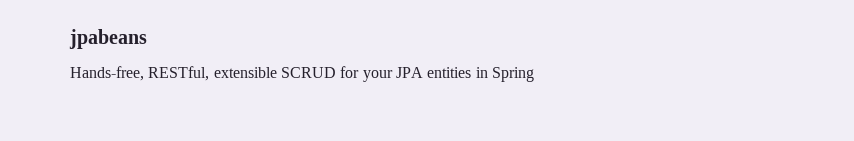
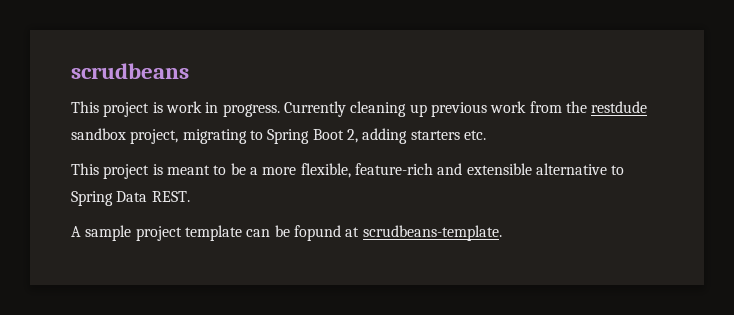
- jpabeans
- Hands-free, RESTful, extensible SCRUD for your JPA entities in Spring
+ scrudbeans
+ This project is work in progress. Currently cleaning up previous work from the restdude sandbox project, migrating to Spring Boot 2, adding starters etc.
+ This project is meant to be a more flexible, feature-rich and extensible alternative to Spring Data REST.
+ A sample project template can be fopund at scrudbeans-template.

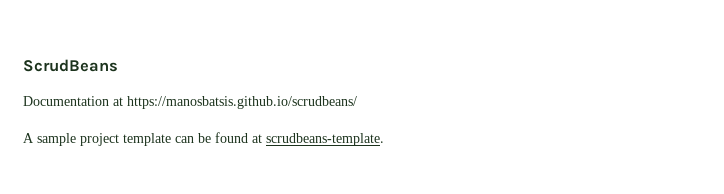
- scrudbeans
- This project is work in progress. Currently cleaning up previous work from the restdude sandbox project, migrating to Spring Boot 2, adding starters etc.
- This project is meant to be a more flexible, feature-rich and extensible alternative to Spring Data REST.
+ ScrudBeans
+ Documentation at https://manosbatsis.github.io/scrudbeans/
- A sample project template can be fopund at scrudbeans-template.
+ A sample project template can be found at scrudbeans-template.

